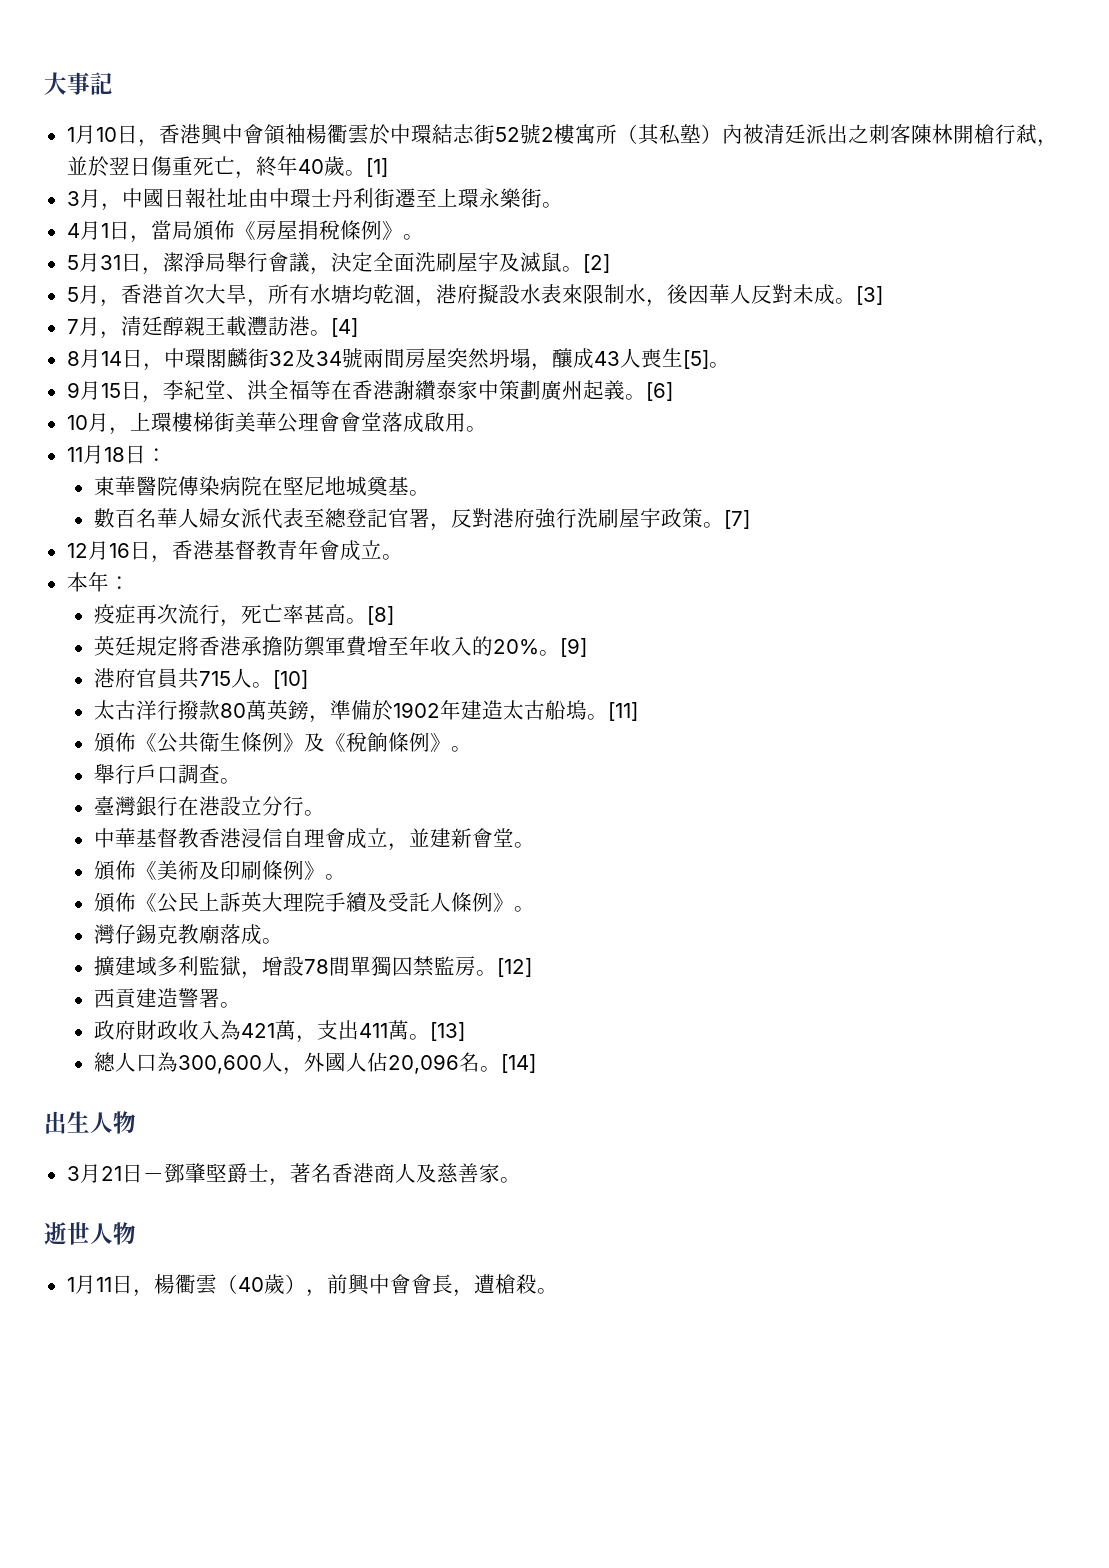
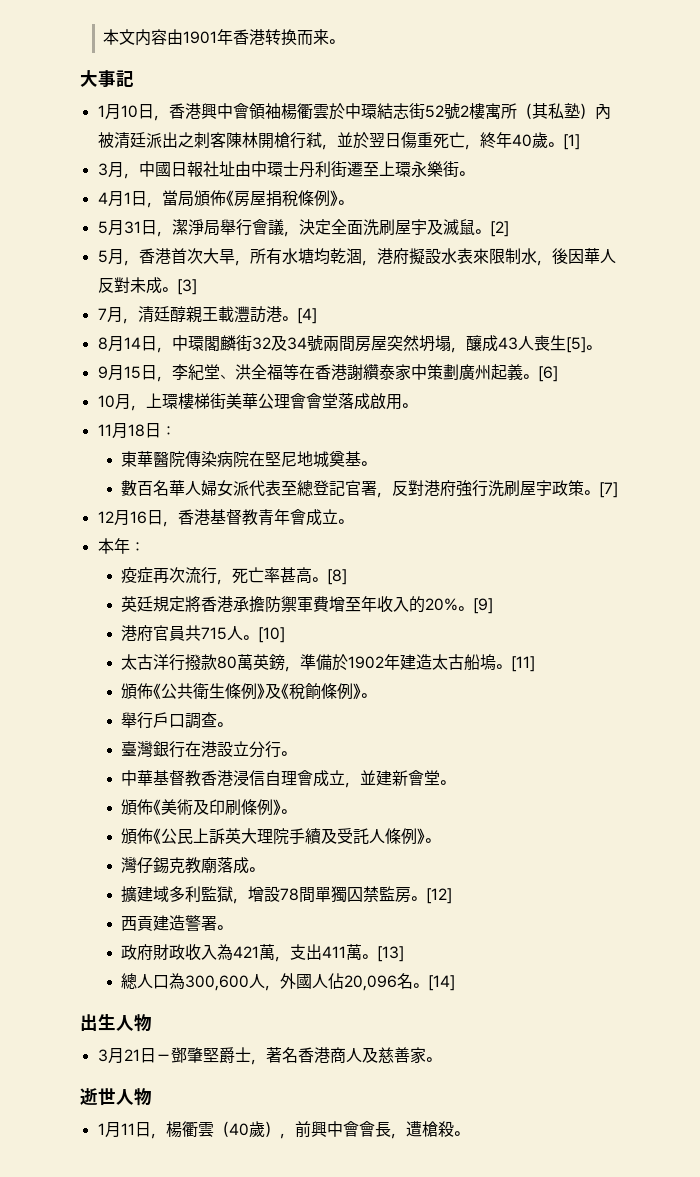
+ 本文内容由1901年香港转换而来。

